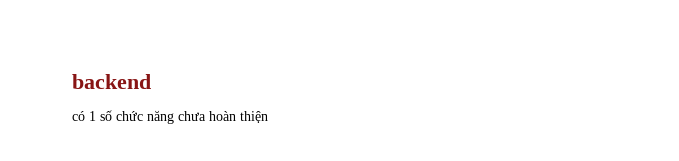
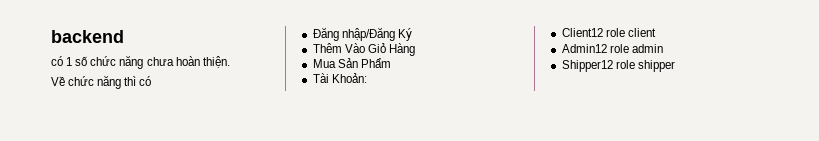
- có 1 số chức năng chưa hoàn thiện
+ có 1 số chức năng chưa hoàn thiện.
+ Về chức năng thì có
+ Đăng nhập/Đăng Ký
+ Thêm Vào Giỏ Hàng
+ Mua Sản Phẩm
+ Tài Khoản:
+ Client12 role client
+ Admin12 role admin
+ Shipper12 role shipper

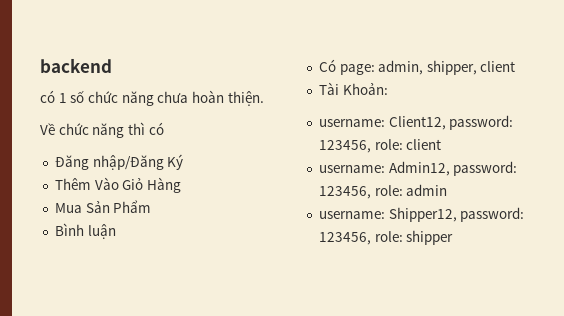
+ Bình luận
+ Có page: admin, shipper, client
  Tài Khoản:
- Client12 role client
- Admin12 role admin
- Shipper12 role shipper
+ username: Client12, password: 123456, role: client
+ username: Admin12, password: 123456, role: admin
+ username: Shipper12, password: 123456, role: shipper

